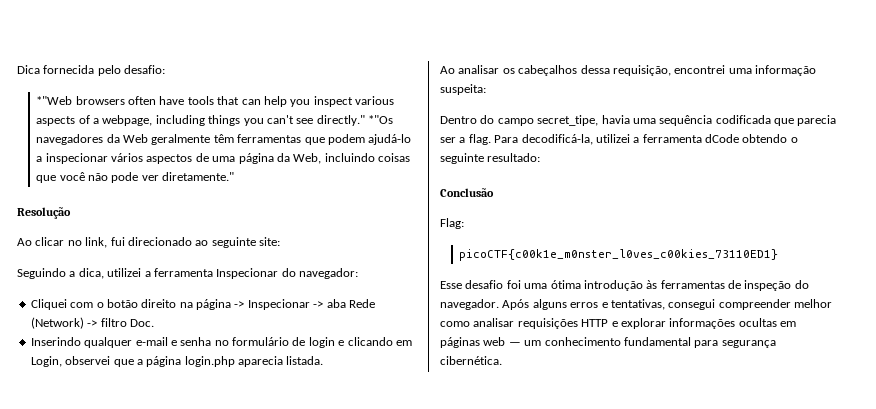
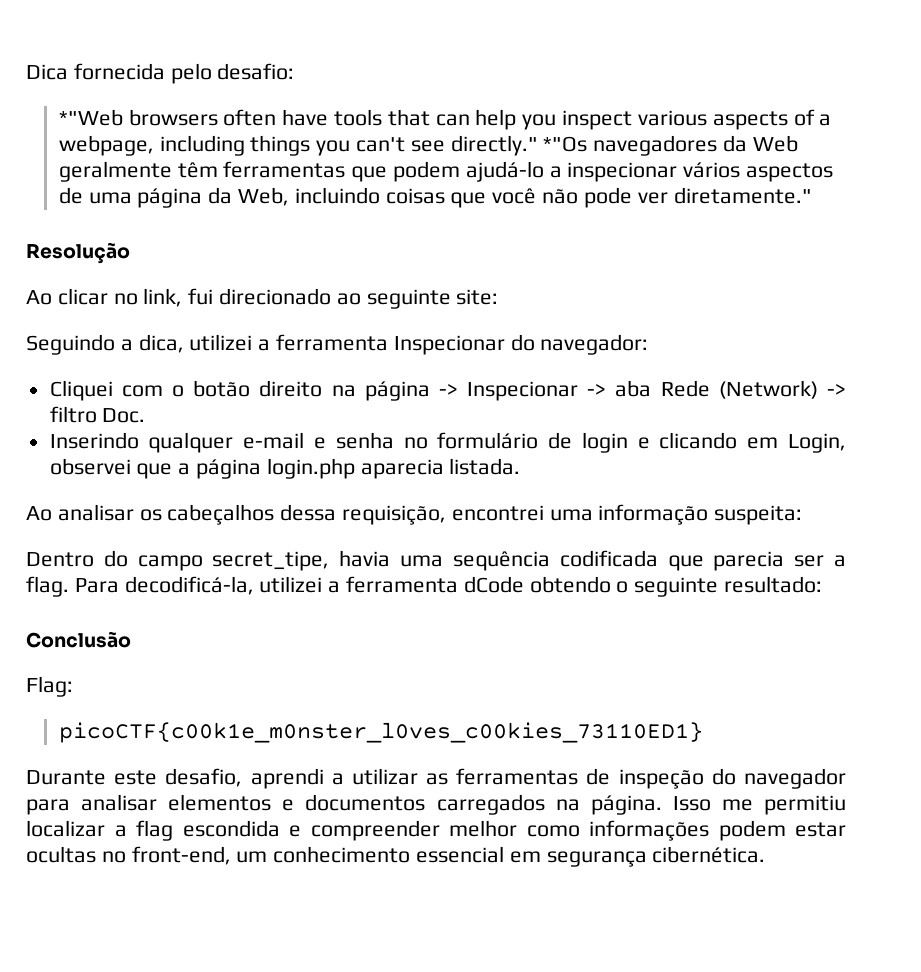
- Esse desafio foi uma ótima introdução às ferramentas de inspeção do navegador. Após alguns erros e tentativas, consegui compreender melhor como analisar requisições HTTP e explorar informações ocultas em páginas web — um conhecimento fundamental para segurança cibernética.
+ Durante este desafio, aprendi a utilizar as ferramentas de inspeção do navegador para analisar elementos e documentos carregados na página. Isso me permitiu localizar a flag escondida e compreender melhor como informações podem estar ocultas no front-end, um conhecimento essencial em segurança cibernética.

